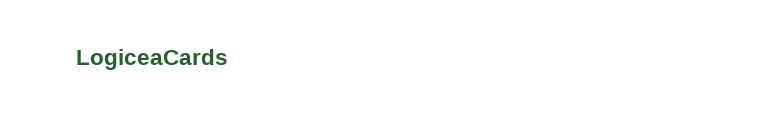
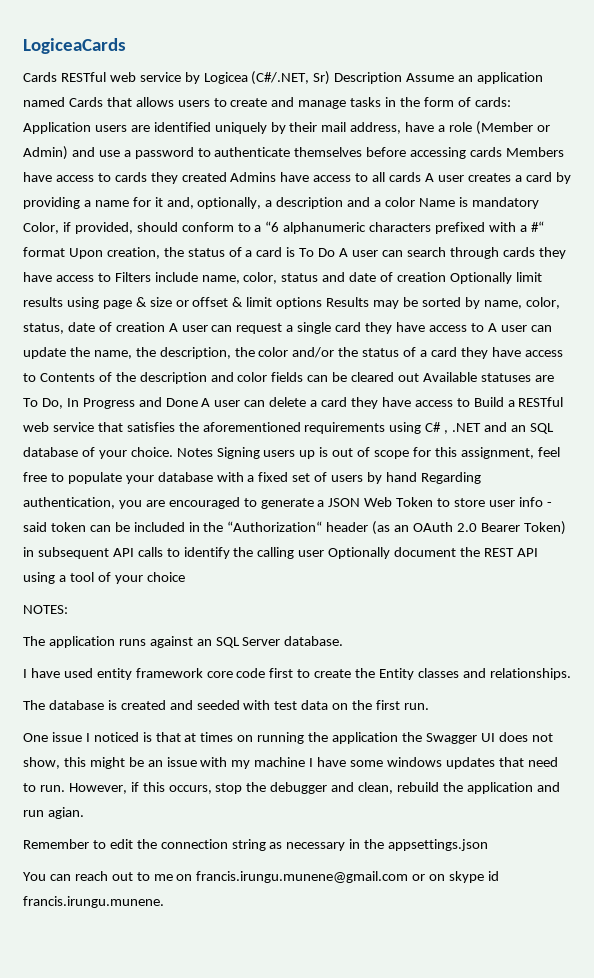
+ Cards RESTful web service by Logicea (C#/.NET, Sr) Description Assume an application named Cards that allows users to create and manage tasks in the form of cards: Application users are identified uniquely by their mail address, have a role (Member or Admin) and use a password to authenticate themselves before accessing cards Members have access to cards they created Admins have access to all cards A user creates a card by providing a name for it and, optionally, a description and a color Name is mandatory Color, if provided, should conform to a “6 alphanumeric characters prefixed with a #“ format Upon creation, the status of a card is To Do A user can search through cards they have access to Filters include name, color, status and date of creation Optionally limit results using page & size or offset & limit options Results may be sorted by name, color, status, date of creation A user can request a single card they have access to A user can update the name, the description, the color and/or the status of a card they have access to Contents of the description and color fields can be cleared out Available statuses are To Do, In Progress and Done A user can delete a card they have access to Build a RESTful web service that satisfies the aforementioned requirements using C# , .NET and an SQL database of your choice. Notes Signing users up is out of scope for this assignment, feel free to populate your database with a fixed set of users by hand Regarding authentication, you are encouraged to generate a JSON Web Token to store user info - said token can be included in the “Authorization“ header (as an OAuth 2.0 Bearer Token) in subsequent API calls to identify the calling user Optionally document the REST API using a tool of your choice
+ NOTES:
+ The application runs against an SQL Server database.
+ I have used entity framework core code first to create the Entity classes and relationships.
+ The database is created and seeded with test data on the first run.
+ One issue I noticed is that at times on running the application the Swagger UI does not show, this might be an issue with my machine I have some windows updates that need to run. However, if this occurs, stop the debugger and clean, rebuild the application and run agian.
+ Remember to edit the connection string as necessary in the appsettings.json
+ You can reach out to me on francis.irungu.munene@gmail.com or on skype id francis.irungu.munene.

